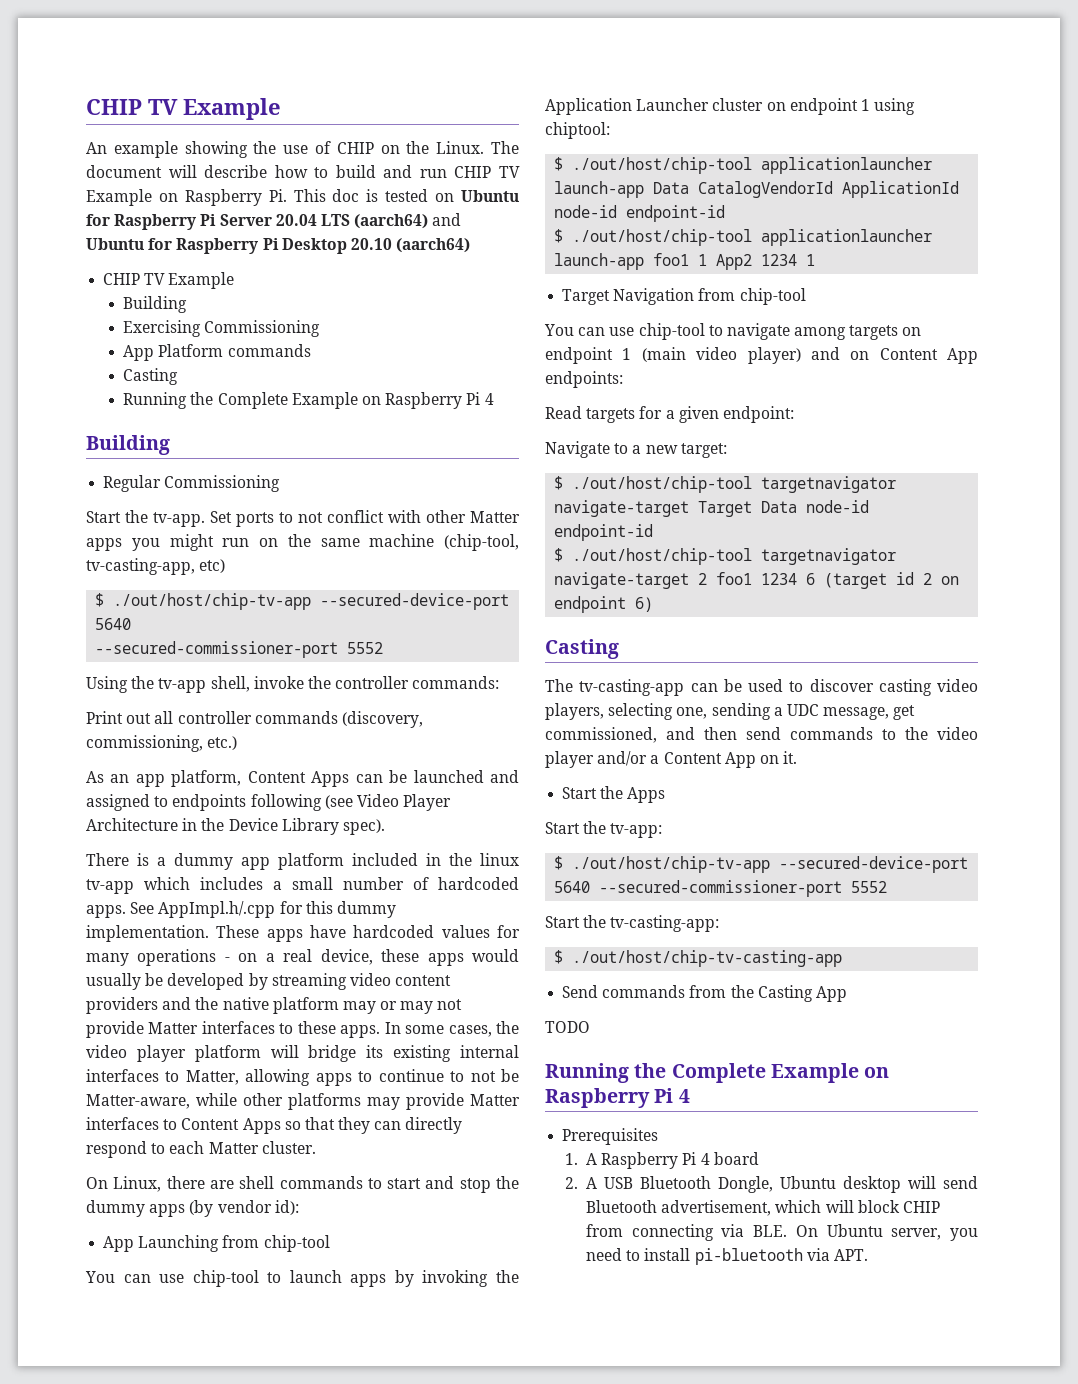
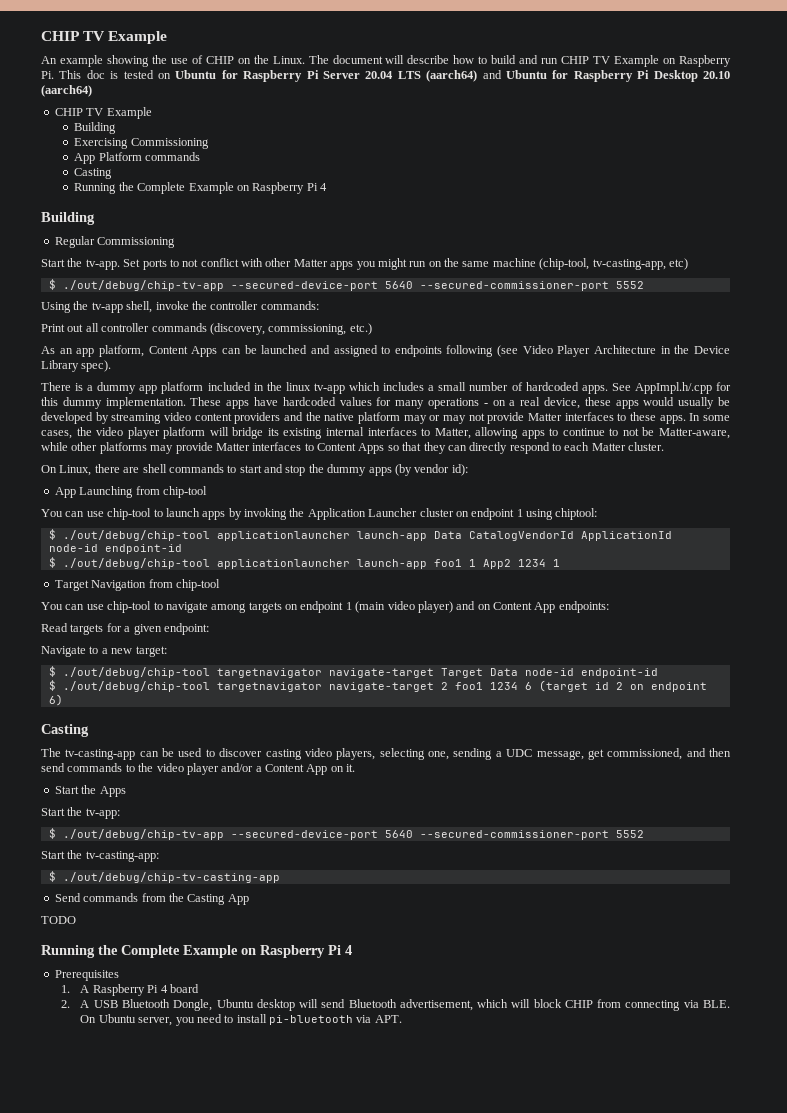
  Set ports to not conflict with other Matter apps you might run on the same machine (chip-tool, tv-casting-app, etc)
- $ ./out/host/chip-tv-app --secured-device-port 5640
- --secured-commissioner-port 5552
+ $ ./out/debug/chip-tv-app --secured-device-port 5640 --secured-commissioner-port 5552
- $ ./out/host/chip-tool applicationlauncher launch-app Data CatalogVendorId ApplicationId node-id endpoint-id
+ $ ./out/debug/chip-tool applicationlauncher launch-app Data CatalogVendorId ApplicationId node-id endpoint-id
- $ ./out/host/chip-tool applicationlauncher launch-app foo1 1 App2 1234 1
+ $ ./out/debug/chip-tool applicationlauncher launch-app foo1 1 App2 1234 1
- $ ./out/host/chip-tool targetnavigator navigate-target Target Data node-id endpoint-id
+ $ ./out/debug/chip-tool targetnavigator navigate-target Target Data node-id endpoint-id
- $ ./out/host/chip-tool targetnavigator navigate-target 2 foo1 1234 6 (target id 2 on endpoint 6)
+ $ ./out/debug/chip-tool targetnavigator navigate-target 2 foo1 1234 6 (target id 2 on endpoint 6)
  Start the tv-app:
- $ ./out/host/chip-tv-app --secured-device-port 5640 --secured-commissioner-port 5552
+ $ ./out/debug/chip-tv-app --secured-device-port 5640 --secured-commissioner-port 5552
- $ ./out/host/chip-tv-casting-app
+ $ ./out/debug/chip-tv-casting-app

